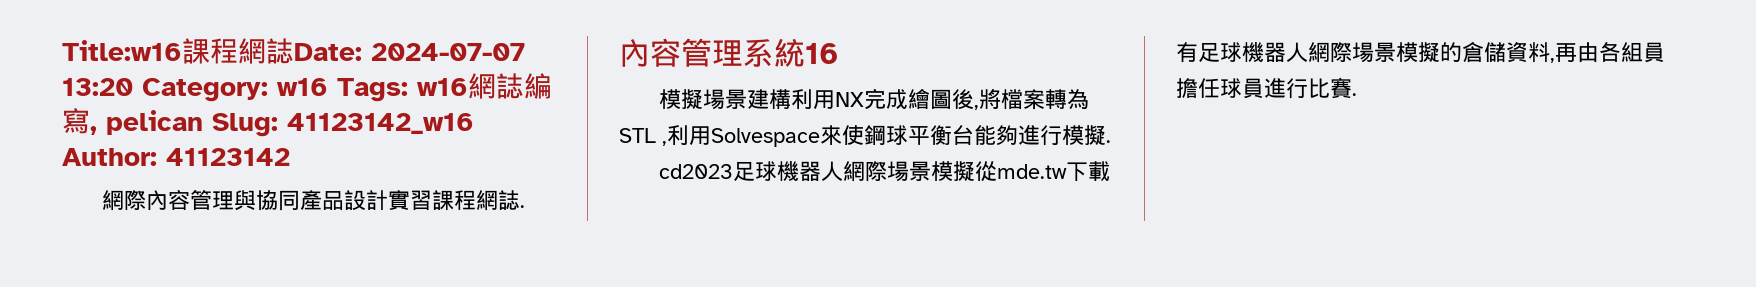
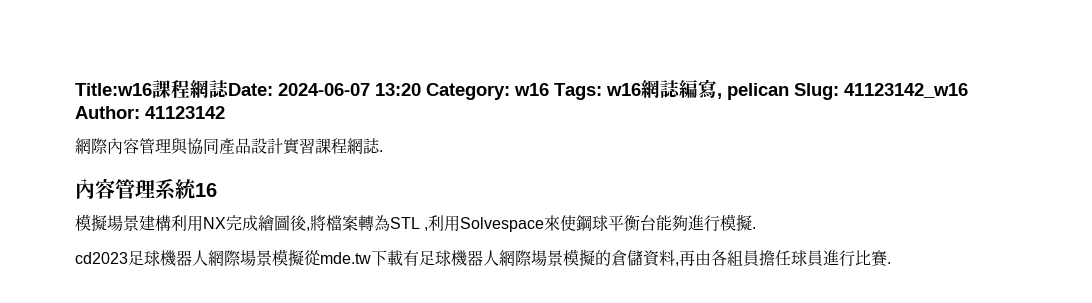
- Title:w16課程網誌Date: 2024-07-07 13:20 Category: w16 Tags: w16網誌編寫, pelican Slug: 41123142_w16 Author: 41123142
+ Title:w16課程網誌Date: 2024-06-07 13:20 Category: w16 Tags: w16網誌編寫, pelican Slug: 41123142_w16 Author: 41123142

